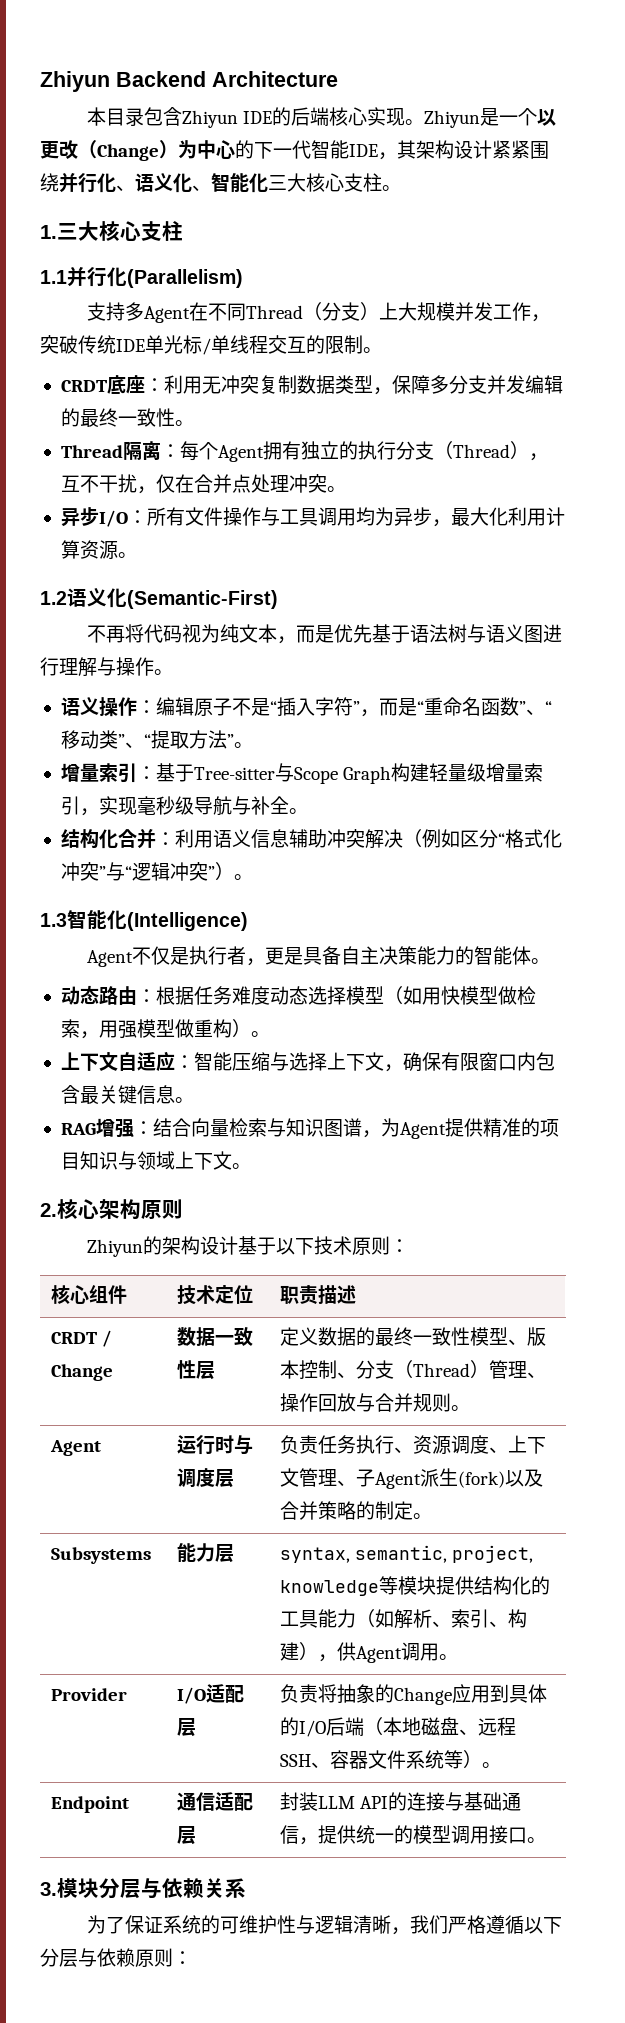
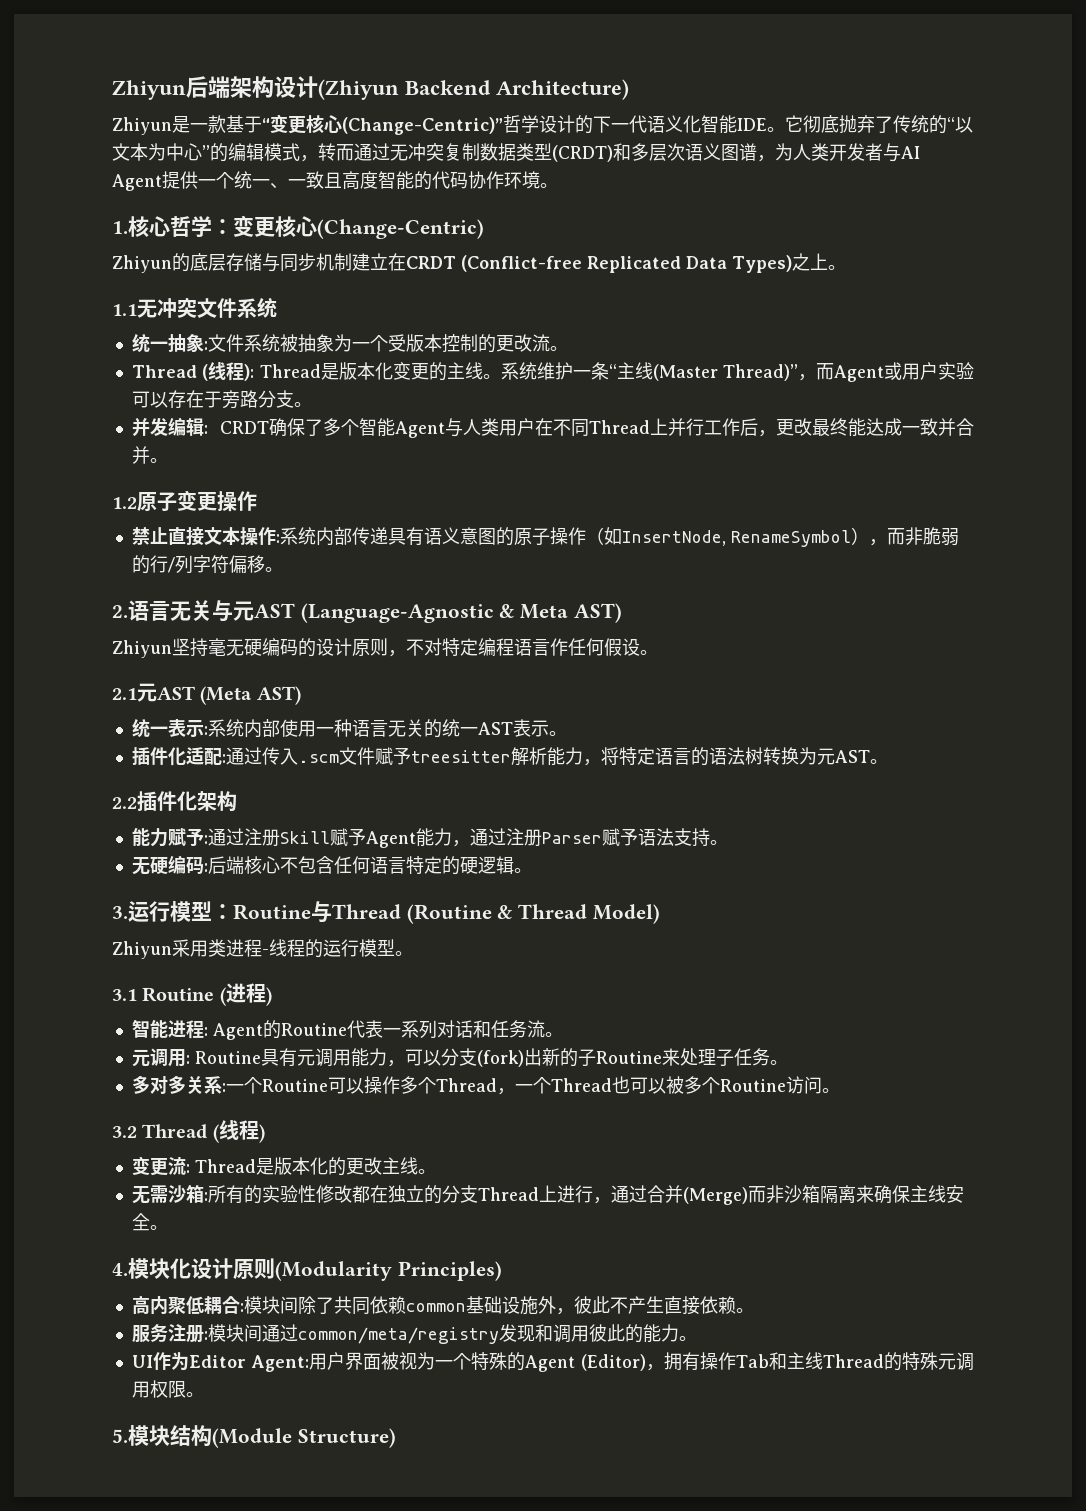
- Zhiyun Backend Architecture
- 本目录包含Zhiyun IDE的后端核心实现。Zhiyun是一个以更改（Change）为中心的下一代智能IDE，其架构设计紧紧围绕并行化、语义化、智能化三大核心支柱。
- 1.三大核心支柱
- 1.1并行化(Parallelism)
- 支持多Agent在不同Thread（分支）上大规模并发工作，突破传统IDE单光标/单线程交互的限制。
- CRDT底座：利用无冲突复制数据类型，保障多分支并发编辑的最终一致性。
- Thread隔离：每个Agent拥有独立的执行分支（Thread），互不干扰，仅在合并点处理冲突。
- 异步I/O：所有文件操作与工具调用均为异步，最大化利用计算资源。
- 1.2语义化(Semantic-First)
- 不再将代码视为纯文本，而是优先基于语法树与语义图进行理解与操作。
- 语义操作：编辑原子不是“插入字符”，而是“重命名函数”、“移动类”、“提取方法”。
- 增量索引：基于Tree-sitter与Scope Graph构建轻量级增量索引，实现毫秒级导航与补全。
- 结构化合并：利用语义信息辅助冲突解决（例如区分“格式化冲突”与“逻辑冲突”）。
- 1.3智能化(Intelligence)
- Agent不仅是执行者，更是具备自主决策能力的智能体。
- 动态路由：根据任务难度动态选择模型（如用快模型做检索，用强模型做重构）。
- 上下文自适应：智能压缩与选择上下文，确保有限窗口内包含最关键信息。
- RAG增强：结合向量检索与知识图谱，为Agent提供精准的项目知识与领域上下文。
- 2.核心架构原则
- Zhiyun的架构设计基于以下技术原则：
- 核心组件 | 技术定位 | 职责描述
- CRDT / Change | 数据一致性层 | 定义数据的最终一致性模型、版本控制、分支（Thread）管理、操作回放与合并规则。
- Agent | 运行时与调度层 | 负责任务执行、资源调度、上下文管理、子Agent派生(fork)以及合并策略的制定。
- Subsystems | 能力层 | syntax, semantic, project, knowledge等模块提供结构化的工具能力（如解析、索引、构建），供Agent调用。
- Provider | I/O适配层 | 负责将抽象的Change应用到具体的I/O后端（本地磁盘、远程SSH、容器文件系统等）。
- Endpoint | 通信适配层 | 封装LLM API的连接与基础通信，提供统一的模型调用接口。
- 3.模块分层与依赖关系
- 为了保证系统的可维护性与逻辑清晰，我们严格遵循以下分层与依赖原则：
+ Zhiyun后端架构设计(Zhiyun Backend Architecture)
+ Zhiyun是一款基于“变更核心(Change-Centric)”哲学设计的下一代语义化智能IDE。它彻底抛弃了传统的“以文本为中心”的编辑模式，转而通过无冲突复制数据类型(CRDT)和多层次语义图谱，为人类开发者与AI Agent提供一个统一、一致且高度智能的代码协作环境。
+ 1.核心哲学：变更核心(Change-Centric)
+ Zhiyun的底层存储与同步机制建立在CRDT (Conflict-free Replicated Data Types)之上。
+ 1.1无冲突文件系统
+ 统一抽象:文件系统被抽象为一个受版本控制的更改流。
+ Thread (线程): Thread是版本化变更的主线。系统维护一条“主线(Master Thread)”，而Agent或用户实验可以存在于旁路分支。
+ 并发编辑: CRDT确保了多个智能Agent与人类用户在不同Thread上并行工作后，更改最终能达成一致并合并。
+ 1.2原子变更操作
+ 禁止直接文本操作:系统内部传递具有语义意图的原子操作（如InsertNode, RenameSymbol），而非脆弱的行/列字符偏移。
+ 2.语言无关与元AST (Language-Agnostic & Meta AST)
+ Zhiyun坚持毫无硬编码的设计原则，不对特定编程语言作任何假设。
+ 2.1元AST (Meta AST)
+ 统一表示:系统内部使用一种语言无关的统一AST表示。
+ 插件化适配:通过传入.scm文件赋予treesitter解析能力，将特定语言的语法树转换为元AST。
+ 2.2插件化架构
+ 能力赋予:通过注册Skill赋予Agent能力，通过注册Parser赋予语法支持。
+ 无硬编码:后端核心不包含任何语言特定的硬逻辑。
+ 3.运行模型：Routine与Thread (Routine & Thread Model)
+ Zhiyun采用类进程-线程的运行模型。
+ 3.1 Routine (进程)
+ 智能进程: Agent的Routine代表一系列对话和任务流。
+ 元调用: Routine具有元调用能力，可以分支(fork)出新的子Routine来处理子任务。
+ 多对多关系:一个Routine可以操作多个Thread，一个Thread也可以被多个Routine访问。
+ 3.2 Thread (线程)
+ 变更流: Thread是版本化的更改主线。
+ 无需沙箱:所有的实验性修改都在独立的分支Thread上进行，通过合并(Merge)而非沙箱隔离来确保主线安全。
+ 4.模块化设计原则(Modularity Principles)
+ 高内聚低耦合:模块间除了共同依赖common基础设施外，彼此不产生直接依赖。
+ 服务注册:模块间通过common/meta/registry发现和调用彼此的能力。
+ UI作为Editor Agent:用户界面被视为一个特殊的Agent (Editor)，拥有操作Tab和主线Thread的特殊元调用权限。
+ 5.模块结构(Module Structure)

